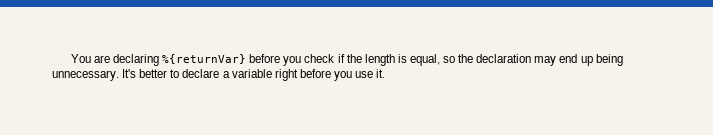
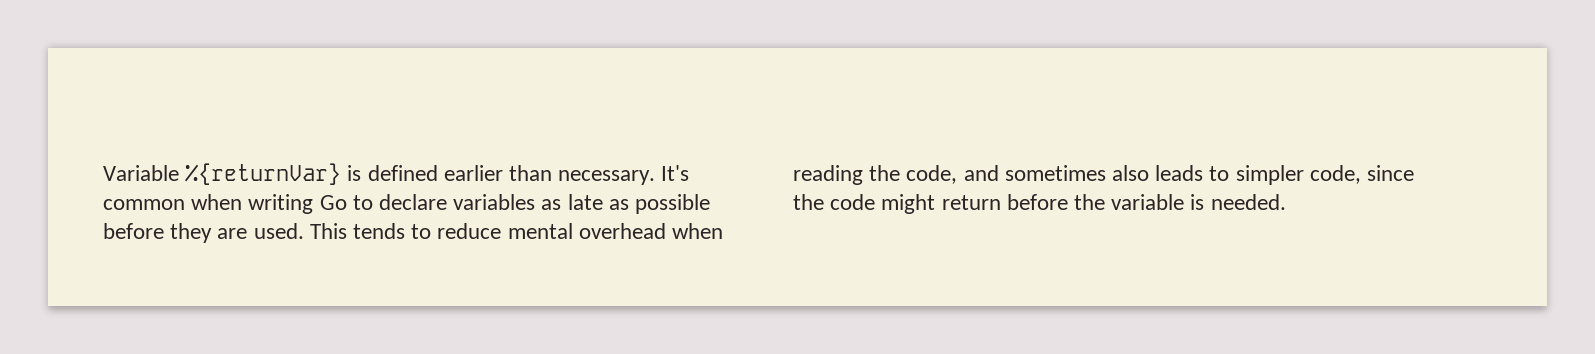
- You are declaring %{returnVar} before you check if the length is equal, so the declaration may end up being unnecessary. It's better to declare a variable right before you use it.
+ Variable %{returnVar} is defined earlier than necessary. It's common when writing Go to declare variables as late as possible before they are used. This tends to reduce mental overhead when reading the code, and sometimes also leads to simpler code, since the code might return before the variable is needed.

